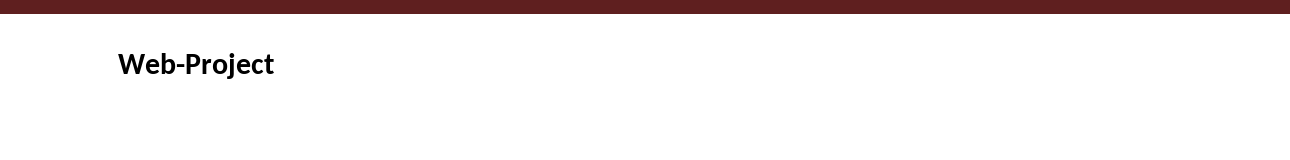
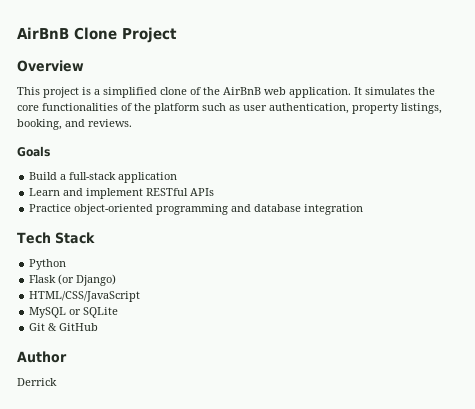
- Web-Project
+ AirBnB Clone Project
+ Overview
+ This project is a simplified clone of the AirBnB web application. It simulates the core functionalities of the platform such as user authentication, property listings, booking, and reviews.
+ Goals
+ Build a full-stack application
+ Learn and implement RESTful APIs
+ Practice object-oriented programming and database integration
+ Tech Stack
+ Python
+ Flask (or Django)
+ HTML/CSS/JavaScript
+ MySQL or SQLite
+ Git & GitHub
+ Author
+ Derrick

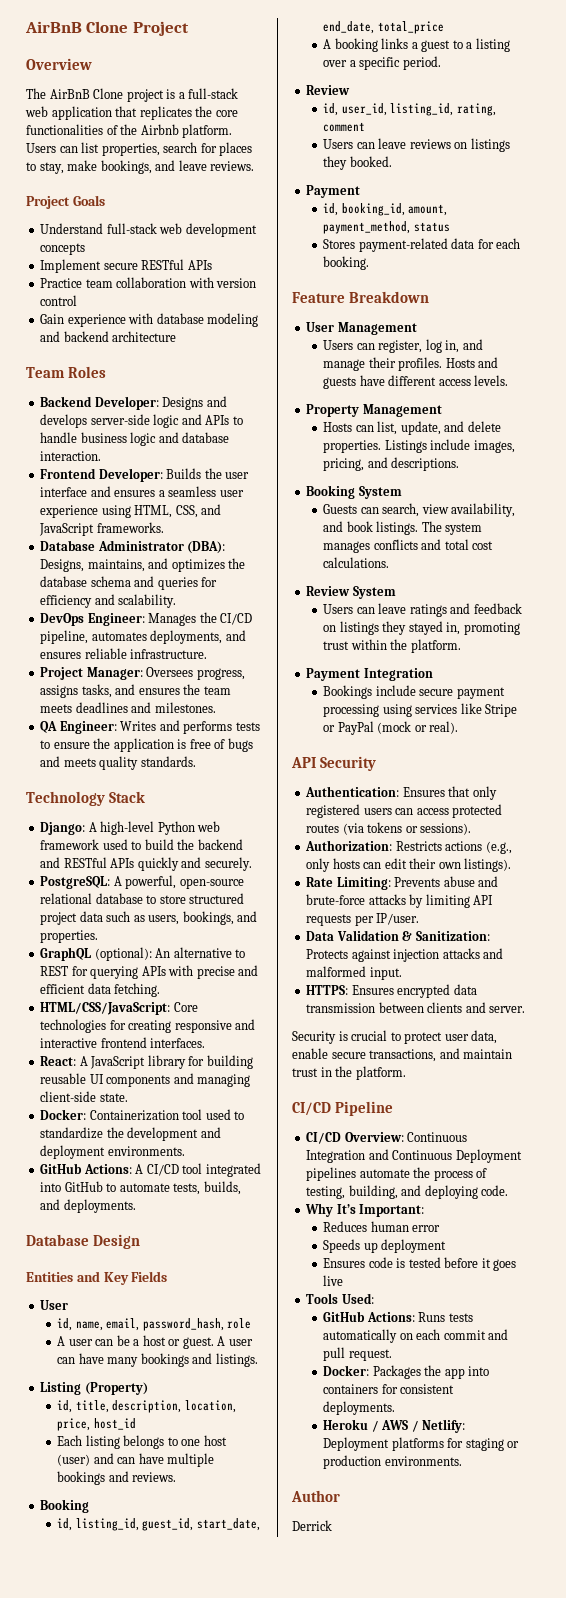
- This project is a simplified clone of the AirBnB web application. It simulates the core functionalities of the platform such as user authentication, property listings, booking, and reviews.
- Goals
+ The AirBnB Clone project is a full-stack web application that replicates the core functionalities of the Airbnb platform. Users can list properties, search for places to stay, make bookings, and leave reviews.
+ Project Goals
- Build a full-stack application
- Learn and implement RESTful APIs
- Practice object-oriented programming and database integration
- Tech Stack
- Python
- Flask (or Django)
- HTML/CSS/JavaScript
- MySQL or SQLite
- Git & GitHub
+ Understand full-stack web development concepts
+ Implement secure RESTful APIs
+ Practice team collaboration with version control
+ Gain experience with database modeling and backend architecture
+ Team Roles
+ Backend Developer: Designs and develops server-side logic and APIs to handle business logic and database interaction.
+ Frontend Developer: Builds the user interface and ensures a seamless user experience using HTML, CSS, and JavaScript frameworks.
+ Database Administrator (DBA): Designs, maintains, and optimizes the database schema and queries for efficiency and scalability.
+ DevOps Engineer: Manages the CI/CD pipeline, automates deployments, and ensures reliable infrastructure.
+ Project Manager: Oversees progress, assigns tasks, and ensures the team meets deadlines and milestones.
+ QA Engineer: Writes and performs tests to ensure the application is free of bugs and meets quality standards.
+ Technology Stack
+ Django: A high-level Python web framework used to build the backend and RESTful APIs quickly and securely.
+ PostgreSQL: A powerful, open-source relational database to store structured project data such as users, bookings, and properties.
+ GraphQL (optional): An alternative to REST for querying APIs with precise and efficient data fetching.
+ HTML/CSS/JavaScript: Core technologies for creating responsive and interactive frontend interfaces.
+ React: A JavaScript library for building reusable UI components and managing client-side state.
+ Docker: Containerization tool used to standardize the development and deployment environments.
+ GitHub Actions: A CI/CD tool integrated into GitHub to automate tests, builds, and deployments.
+ Database Design
+ Entities and Key Fields
+ User
+ id, name, email, password_hash, role
+ A user can be a host or guest. A user can have many bookings and listings.
+ Listing (Property)
+ id, title, description, location, price, host_id
+ Each listing belongs to one host (user) and can have multiple bookings and reviews.
+ Booking
+ id, listing_id, guest_id, start_date, end_date, total_price
+ A booking links a guest to a listing over a specific period.
+ Review
+ id, user_id, listing_id, rating, comment
+ Users can leave reviews on listings they booked.
+ Payment
+ id, booking_id, amount, payment_method, status
+ Stores payment-related data for each booking.
+ Feature Breakdown
+ User Management
+ Users can register, log in, and manage their profiles. Hosts and guests have different access levels.
+ Property Management
+ Hosts can list, update, and delete properties. Listings include images, pricing, and descriptions.
+ Booking System
+ Guests can search, view availability, and book listings. The system manages conflicts and total cost calculations.
+ Review System
+ Users can leave ratings and feedback on listings they stayed in, promoting trust within the platform.
+ Payment Integration
+ Bookings include secure payment processing using services like Stripe or PayPal (mock or real).
+ API Security
+ Authentication: Ensures that only registered users can access protected routes (via tokens or sessions).
+ Authorization: Restricts actions (e.g., only hosts can edit their own listings).
+ Rate Limiting: Prevents abuse and brute-force attacks by limiting API requests per IP/user.
+ Data Validation & Sanitization: Protects against injection attacks and malformed input.
+ HTTPS: Ensures encrypted data transmission between clients and server.
+ Security is crucial to protect user data, enable secure transactions, and maintain trust in the platform.
+ CI/CD Pipeline
+ CI/CD Overview: Continuous Integration and Continuous Deployment pipelines automate the process of testing, building, and deploying code.
+ Why It’s Important:
+ Reduces human error
+ Speeds up deployment
+ Ensures code is tested before it goes live
+ Tools Used:
+ GitHub Actions: Runs tests automatically on each commit and pull request.
+ Docker: Packages the app into containers for consistent deployments.
+ Heroku / AWS / Netlify: Deployment platforms for staging or production environments.

